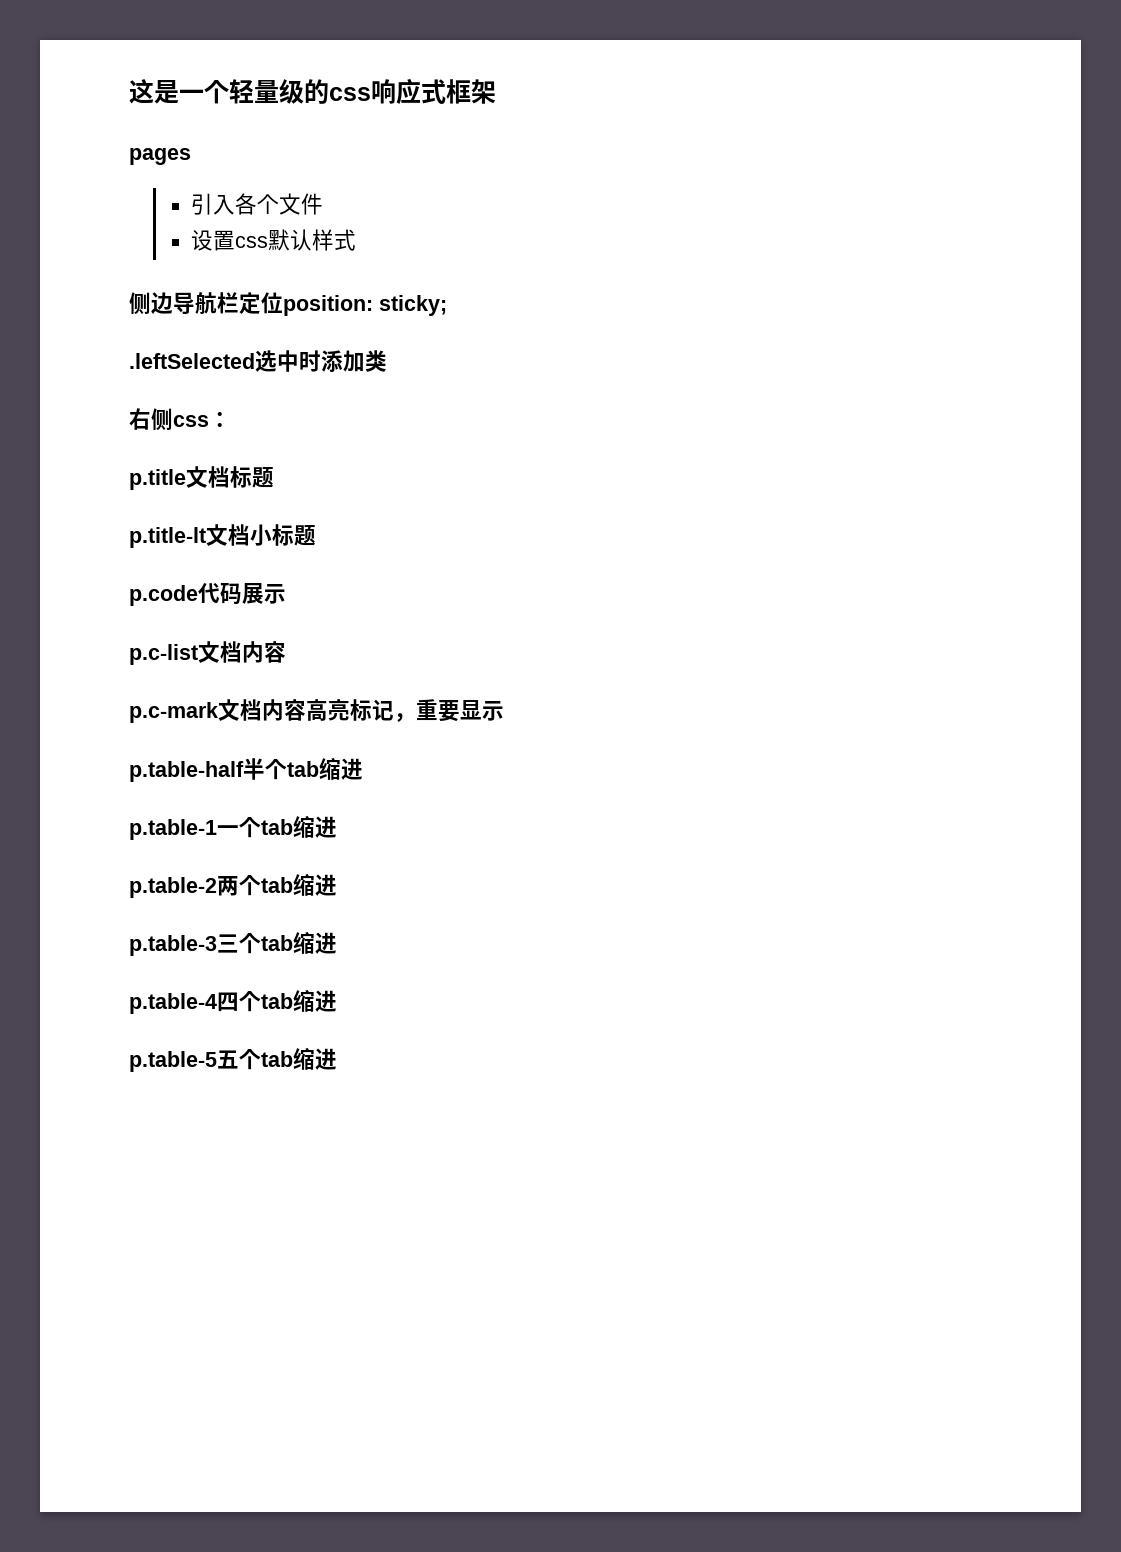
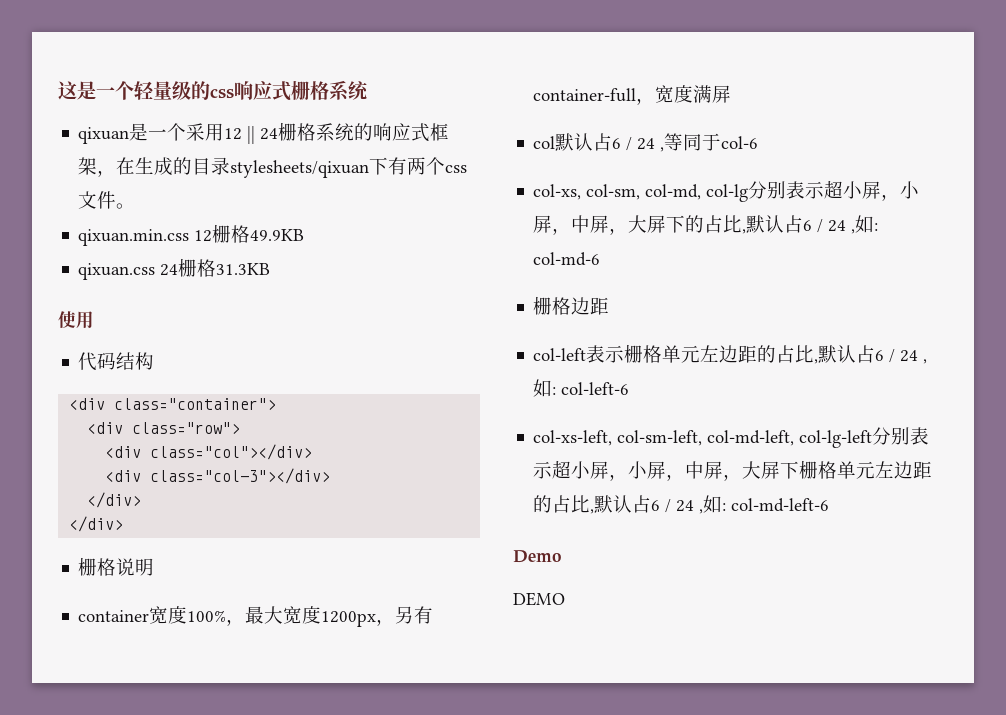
- 这是一个轻量级的css响应式框架
- pages
- 引入各个文件
- 设置css默认样式
- 侧边导航栏定位position: sticky;
- .leftSelected选中时添加类
- 右侧css：
- p.title文档标题
- p.title-lt文档小标题
- p.code代码展示
- p.c-list文档内容
- p.c-mark文档内容高亮标记，重要显示
- p.table-half半个tab缩进
- p.table-1一个tab缩进
- p.table-2两个tab缩进
- p.table-3三个tab缩进
- p.table-4四个tab缩进
- p.table-5五个tab缩进
+ 这是一个轻量级的css响应式栅格系统
+ qixuan是一个采用12 || 24栅格系统的响应式框架，在生成的目录stylesheets/qixuan下有两个css文件。
+ qixuan.min.css 12栅格49.9KB
+ qixuan.css 24栅格31.3KB
+ 使用
+ 代码结构
+ <div class="container">
+ <div class="row">
+ <div class="col"></div>
+ <div class="col-3"></div>
+ </div>
+ </div>
+ 栅格说明
+ container宽度100%，最大宽度1200px，另有container-full，宽度满屏
+ col默认占6 / 24 ,等同于col-6
+ col-xs, col-sm, col-md, col-lg分别表示超小屏，小屏，中屏，大屏下的占比,默认占6 / 24 ,如: col-md-6
+ 栅格边距
+ col-left表示栅格单元左边距的占比,默认占6 / 24 ,如: col-left-6
+ col-xs-left, col-sm-left, col-md-left, col-lg-left分别表示超小屏，小屏，中屏，大屏下栅格单元左边距的占比,默认占6 / 24 ,如: col-md-left-6
+ Demo
+ DEMO

